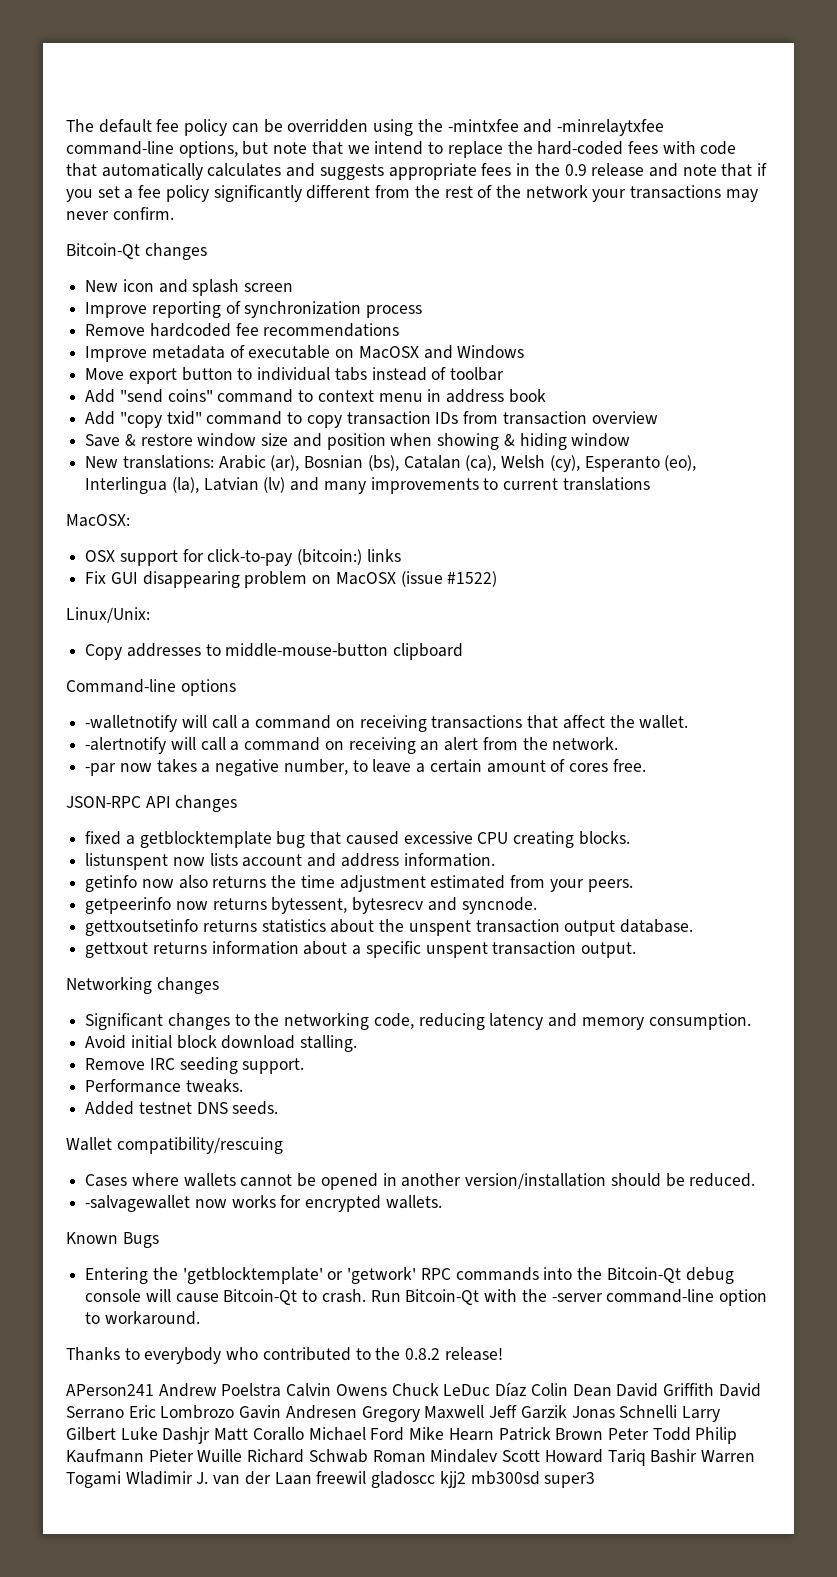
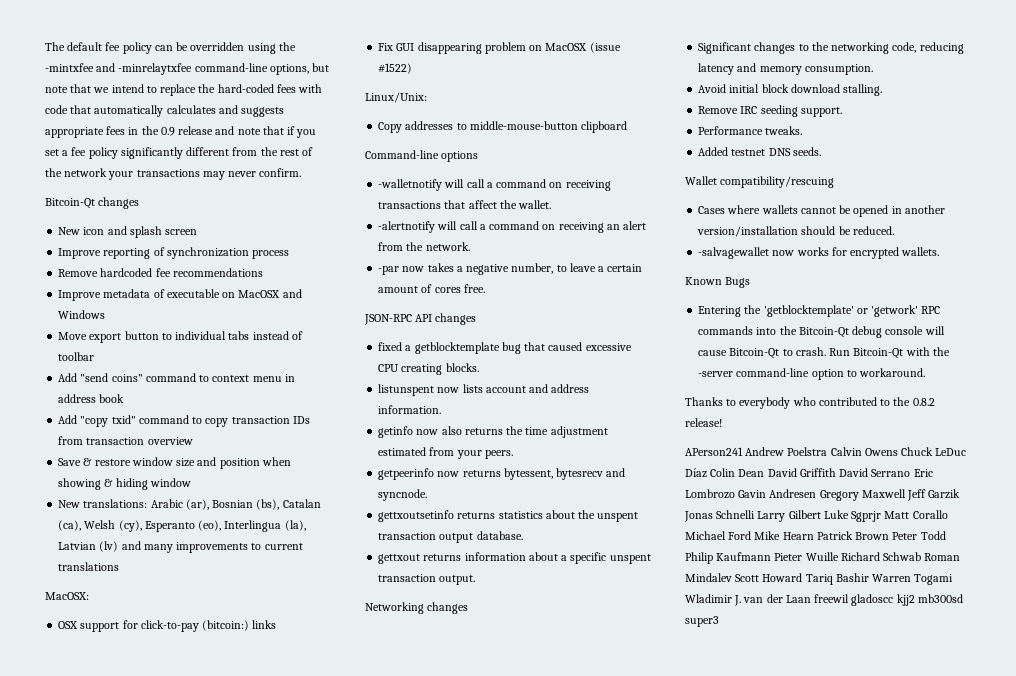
- APerson241 Andrew Poelstra Calvin Owens Chuck LeDuc Díaz Colin Dean David Griffith David Serrano Eric Lombrozo Gavin Andresen Gregory Maxwell Jeff Garzik Jonas Schnelli Larry Gilbert Luke Dashjr Matt Corallo Michael Ford Mike Hearn Patrick Brown Peter Todd Philip Kaufmann Pieter Wuille Richard Schwab Roman Mindalev Scott Howard Tariq Bashir Warren Togami Wladimir J. van der Laan freewil gladoscc kjj2 mb300sd super3
+ APerson241 Andrew Poelstra Calvin Owens Chuck LeDuc Díaz Colin Dean David Griffith David Serrano Eric Lombrozo Gavin Andresen Gregory Maxwell Jeff Garzik Jonas Schnelli Larry Gilbert Luke Sgprjr Matt Corallo Michael Ford Mike Hearn Patrick Brown Peter Todd Philip Kaufmann Pieter Wuille Richard Schwab Roman Mindalev Scott Howard Tariq Bashir Warren Togami Wladimir J. van der Laan freewil gladoscc kjj2 mb300sd super3

